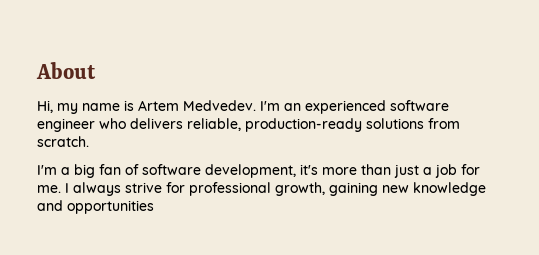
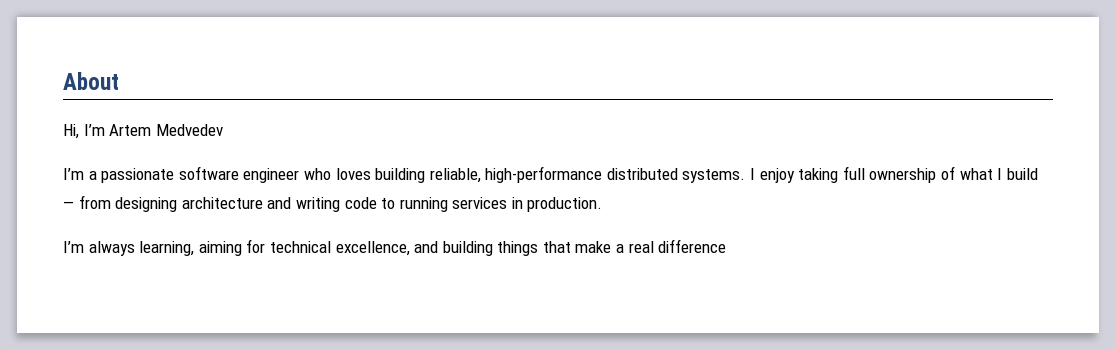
- Hi, my name is Artem Medvedev. I'm an experienced software engineer who delivers reliable, production-ready solutions from scratch.
- I'm a big fan of software development, it's more than just a job for me. I always strive for professional growth, gaining new knowledge and opportunities
+ Hi, I’m Artem Medvedev
+ I’m a passionate software engineer who loves building reliable, high-performance distributed systems. I enjoy taking full ownership of what I build — from designing architecture and writing code to running services in production.
+ I’m always learning, aiming for technical excellence, and building things that make a real difference

